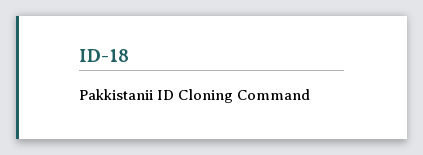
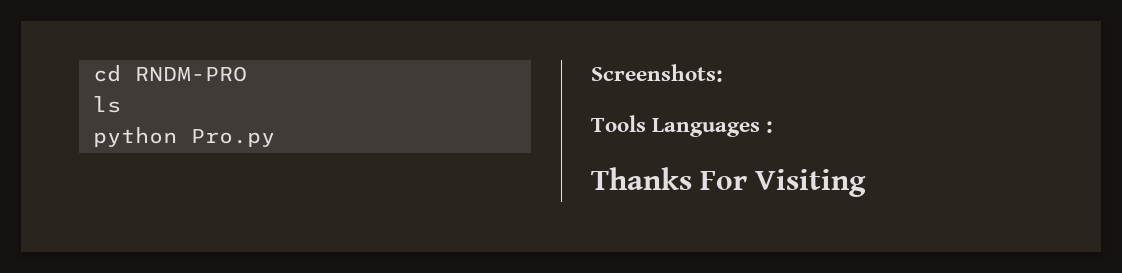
- ID-18
- Pakkistanii ID Cloning Command
+ cd RNDM-PRO
+ ls
+ python Pro.py
+ Screenshots:
+ Tools Languages :
+ Thanks For Visiting

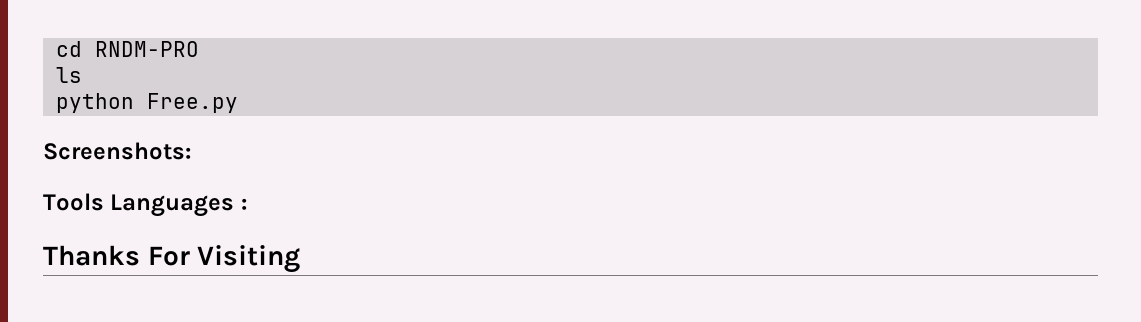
- python Pro.py
+ python Free.py

